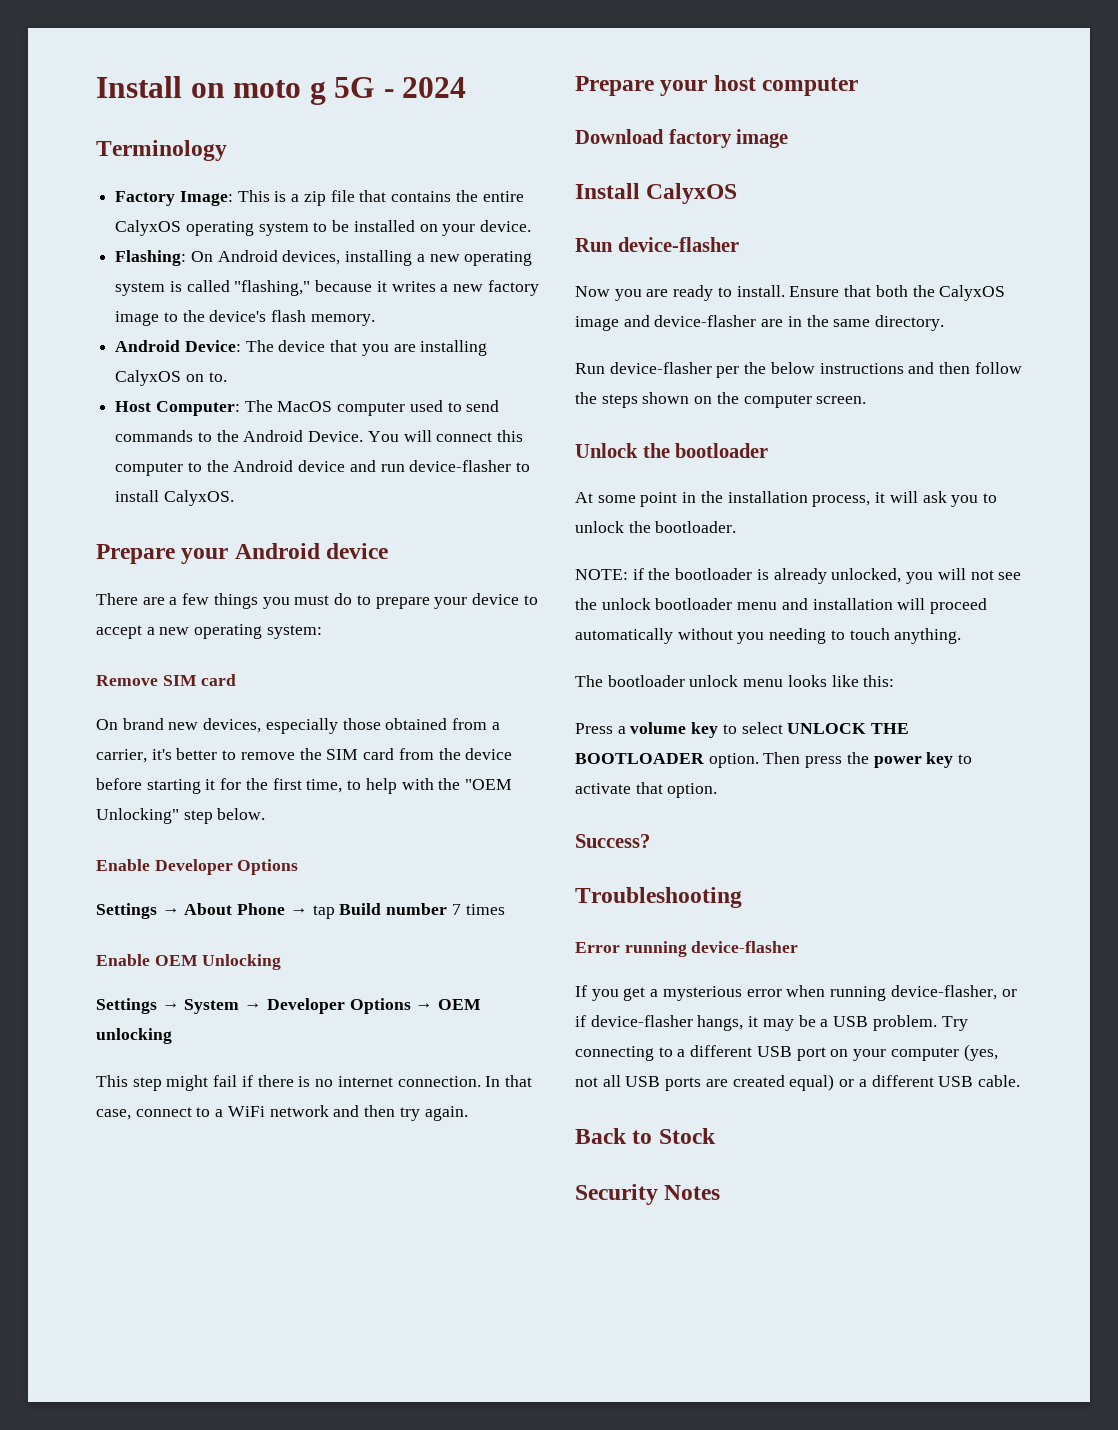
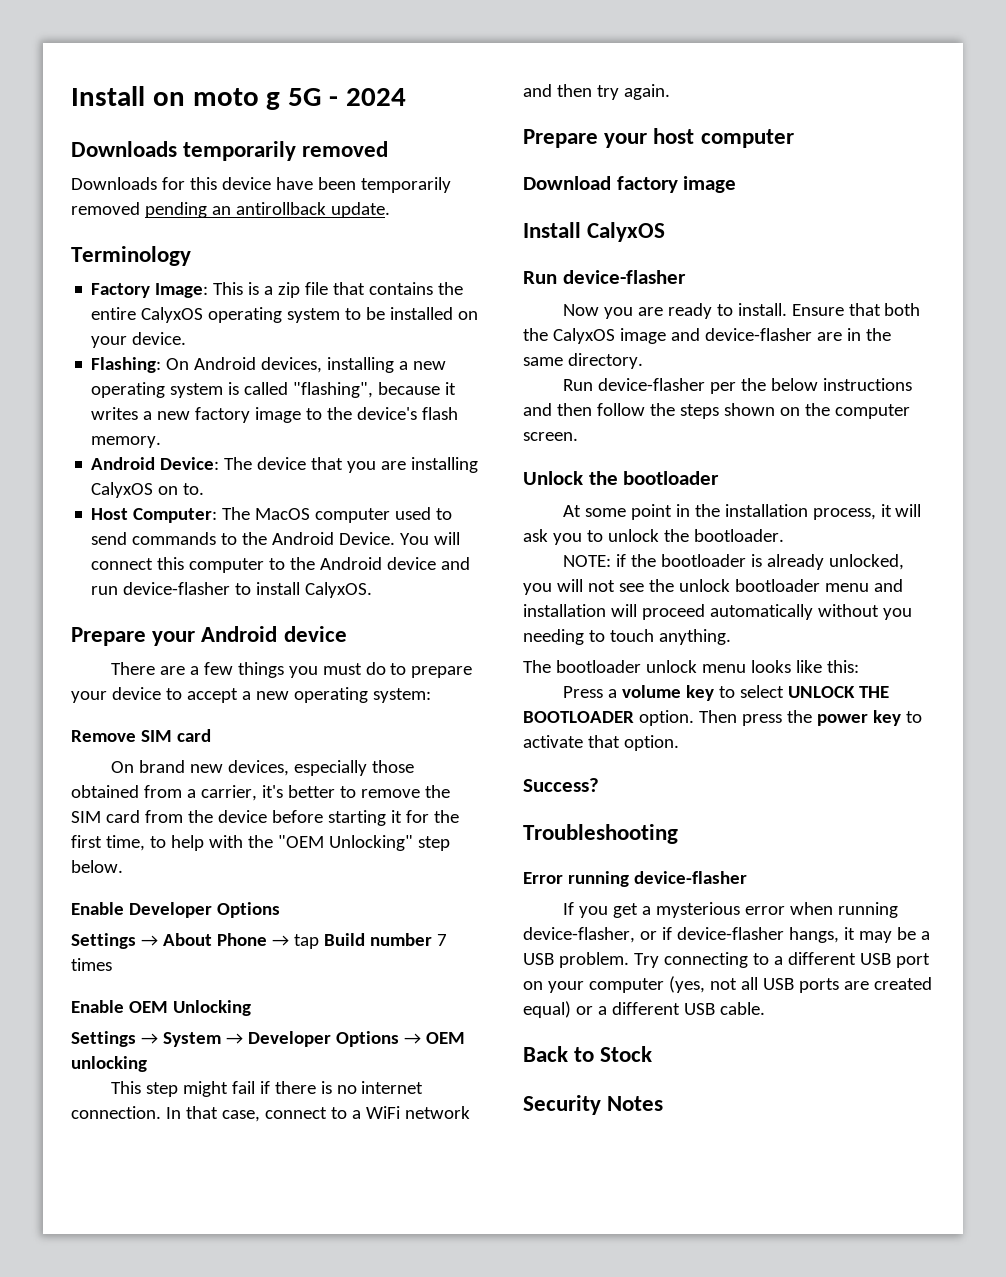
+ Downloads temporarily removed
+ Downloads for this device have been temporarily removed pending an antirollback update.
- Flashing: On Android devices, installing a new operating system is called "flashing," because it writes a new factory image to the device's flash memory.
+ Flashing: On Android devices, installing a new operating system is called "flashing", because it writes a new factory image to the device's flash memory.

